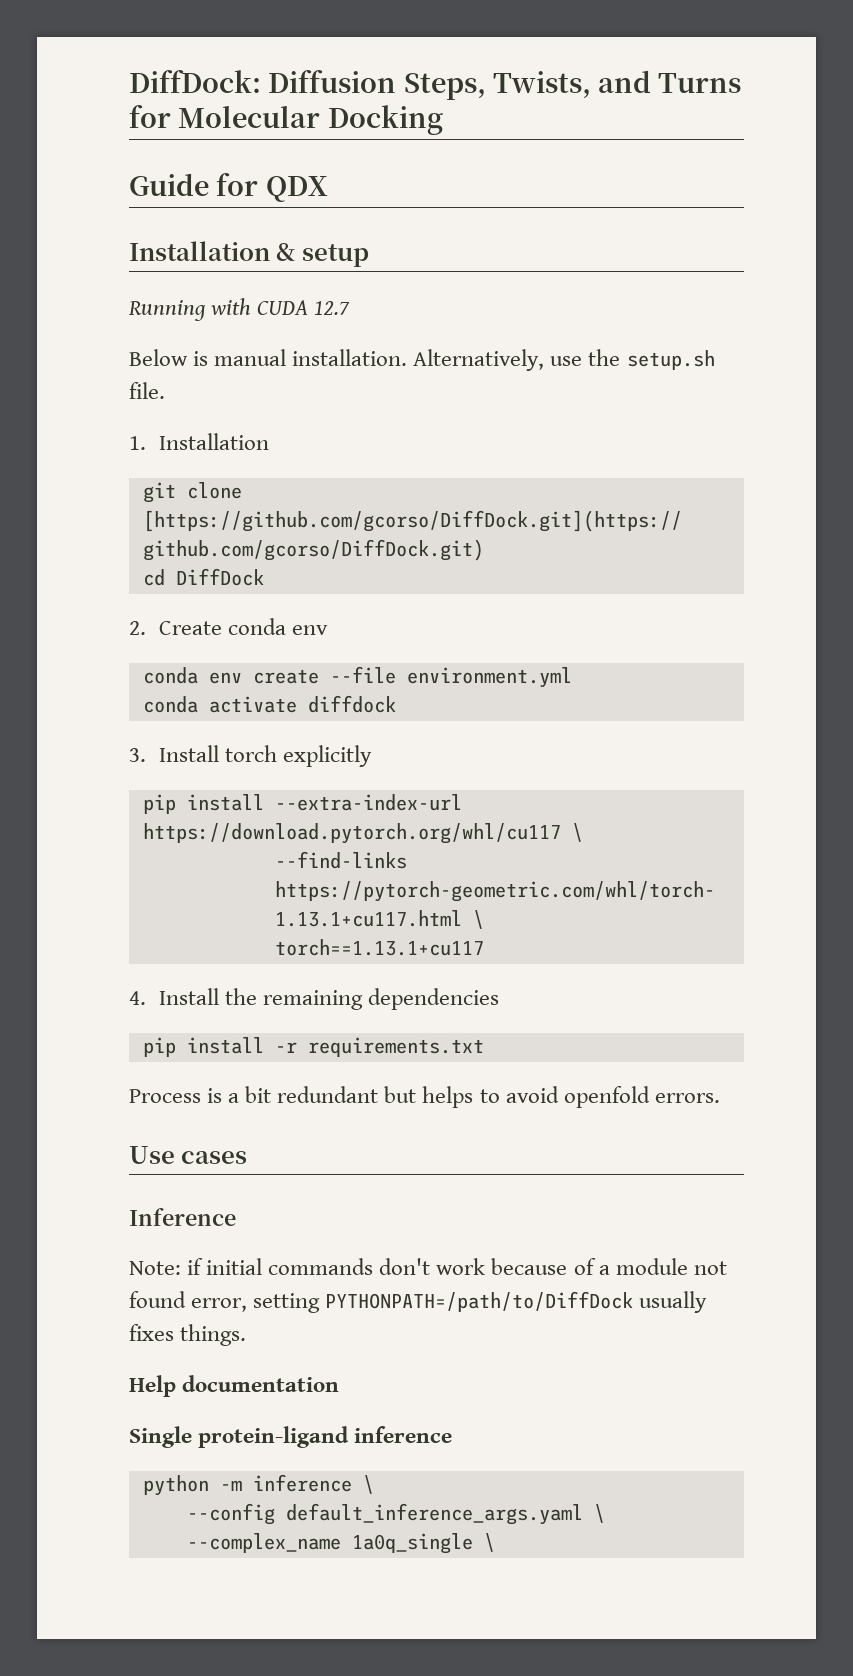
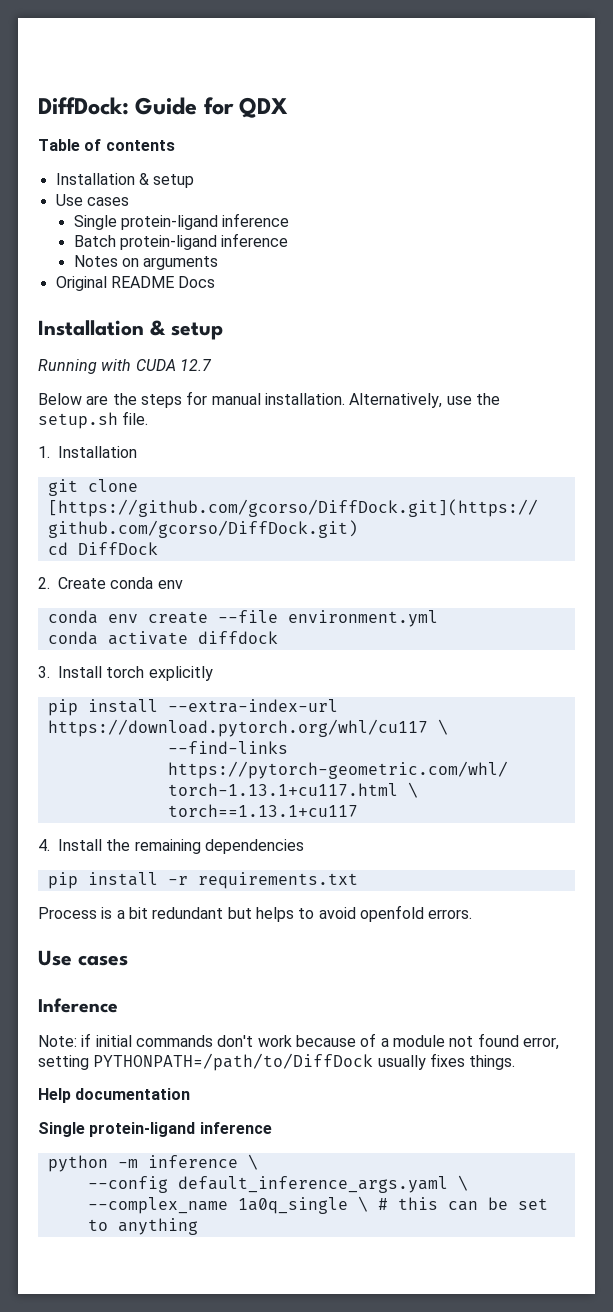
- DiffDock: Diffusion Steps, Twists, and Turns for Molecular Docking
- Guide for QDX
+ DiffDock: Guide for QDX
+ Table of contents
+ Installation & setup
+ Use cases
+ Single protein-ligand inference
+ Batch protein-ligand inference
+ Notes on arguments
+ Original README Docs
- Below is manual installation.
+ Below are the steps for manual installation.
- --complex_name 1a0q_single \
+ --complex_name 1a0q_single \ # this can be set to anything

